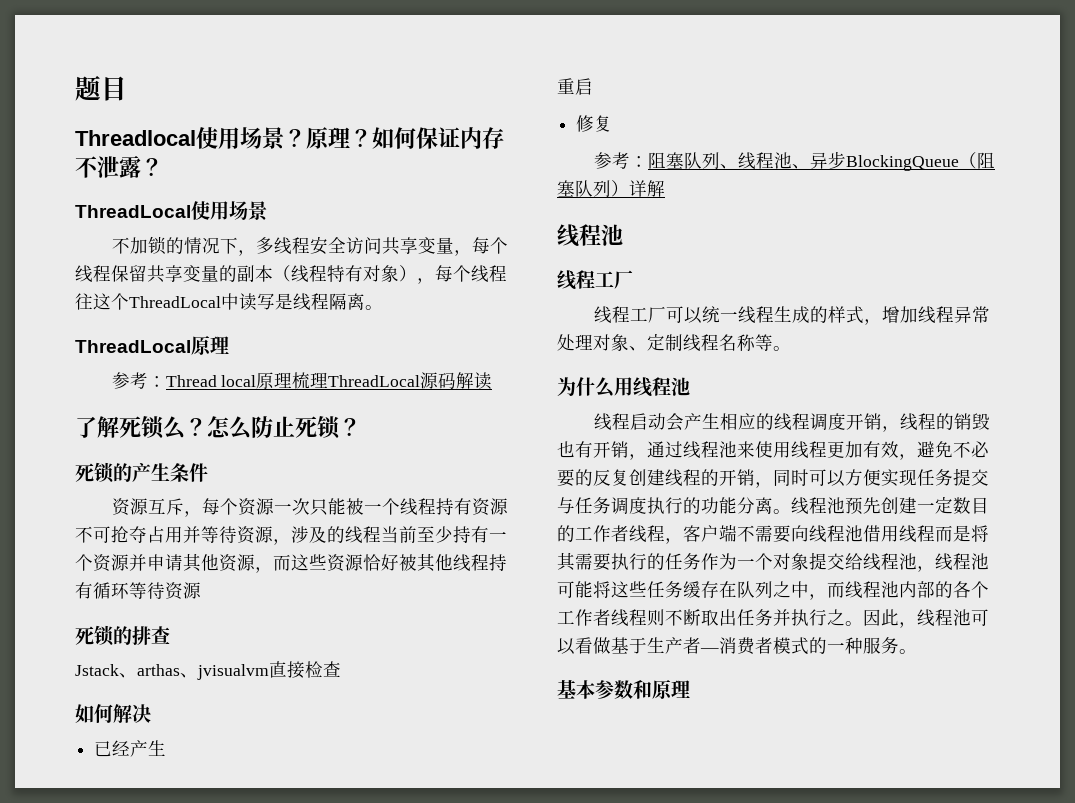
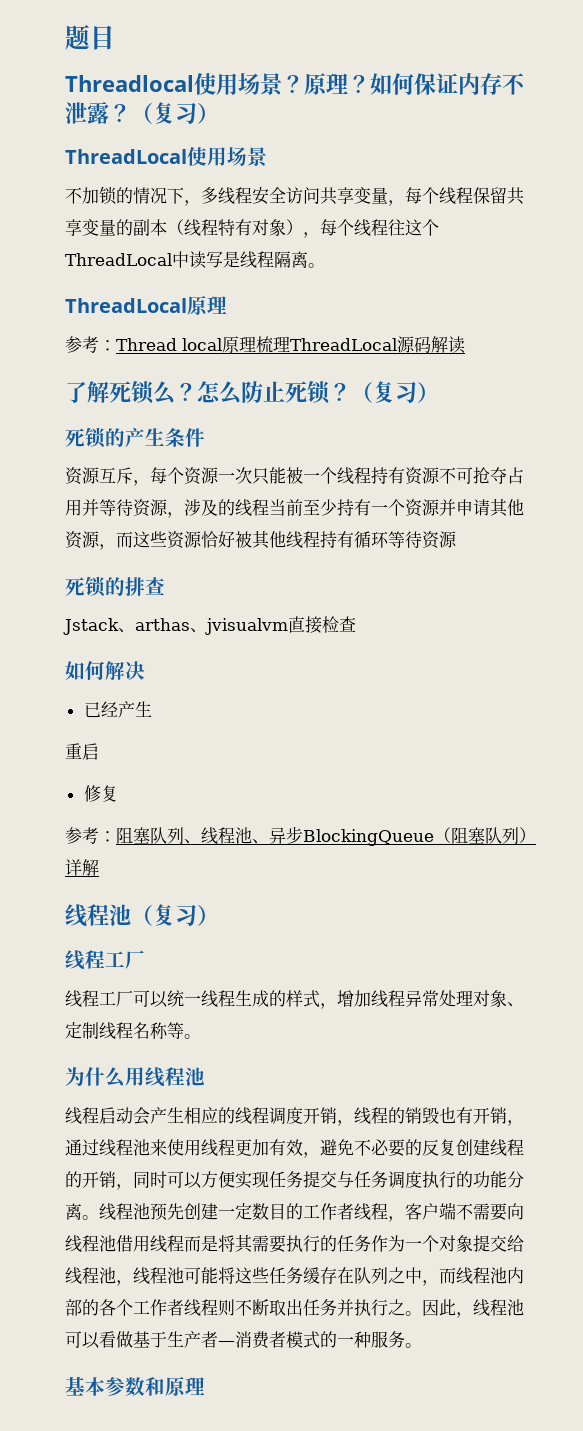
- 如何保证内存不泄露？
+ 如何保证内存不泄露？（复习）
- 怎么防止死锁？
+ 怎么防止死锁？（复习）
  参考：阻塞队列、线程池、异步BlockingQueue（阻塞队列）详解
- 线程池
+ 线程池（复习）

